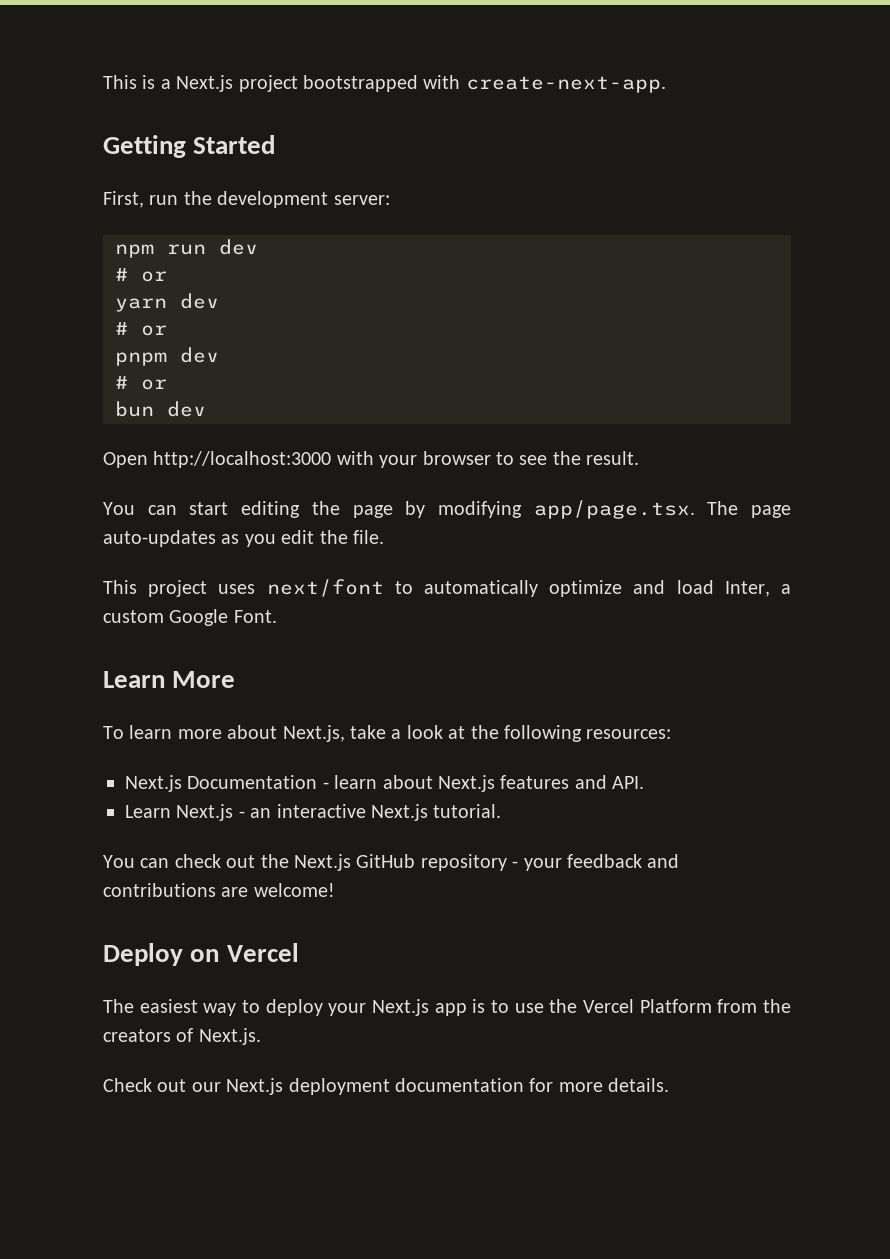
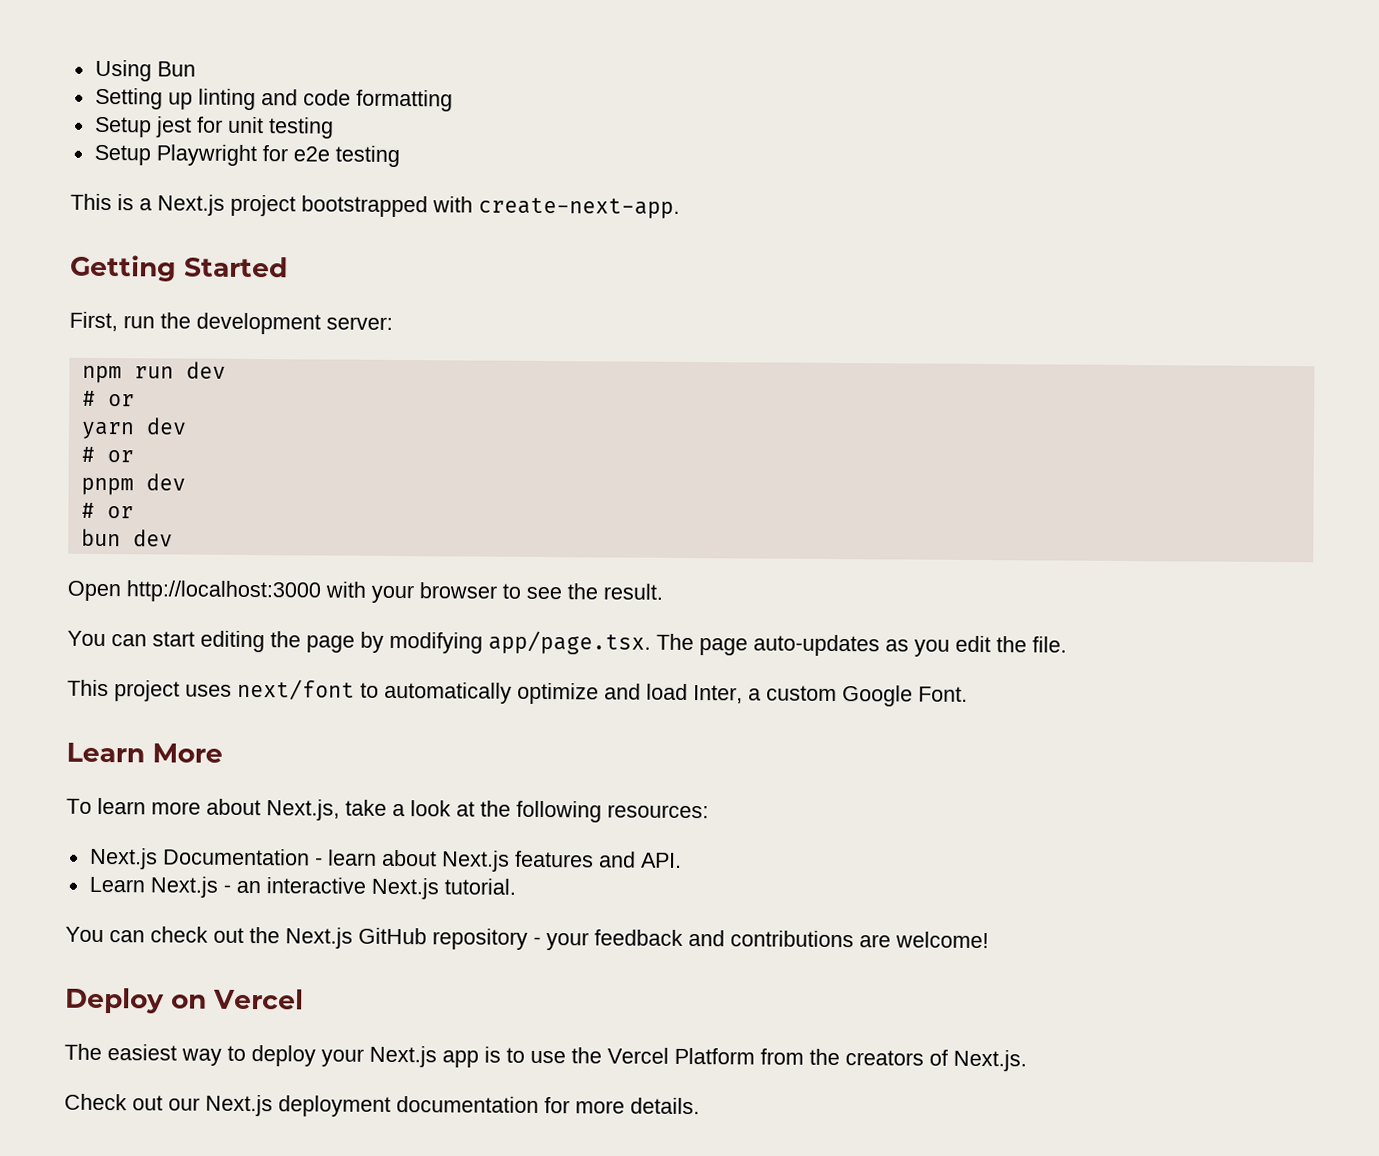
+ Using Bun
+ Setting up linting and code formatting
+ Setup jest for unit testing
+ Setup Playwright for e2e testing

